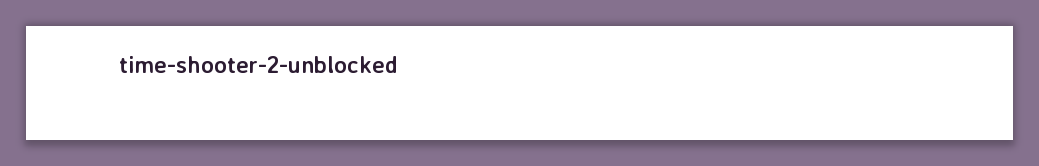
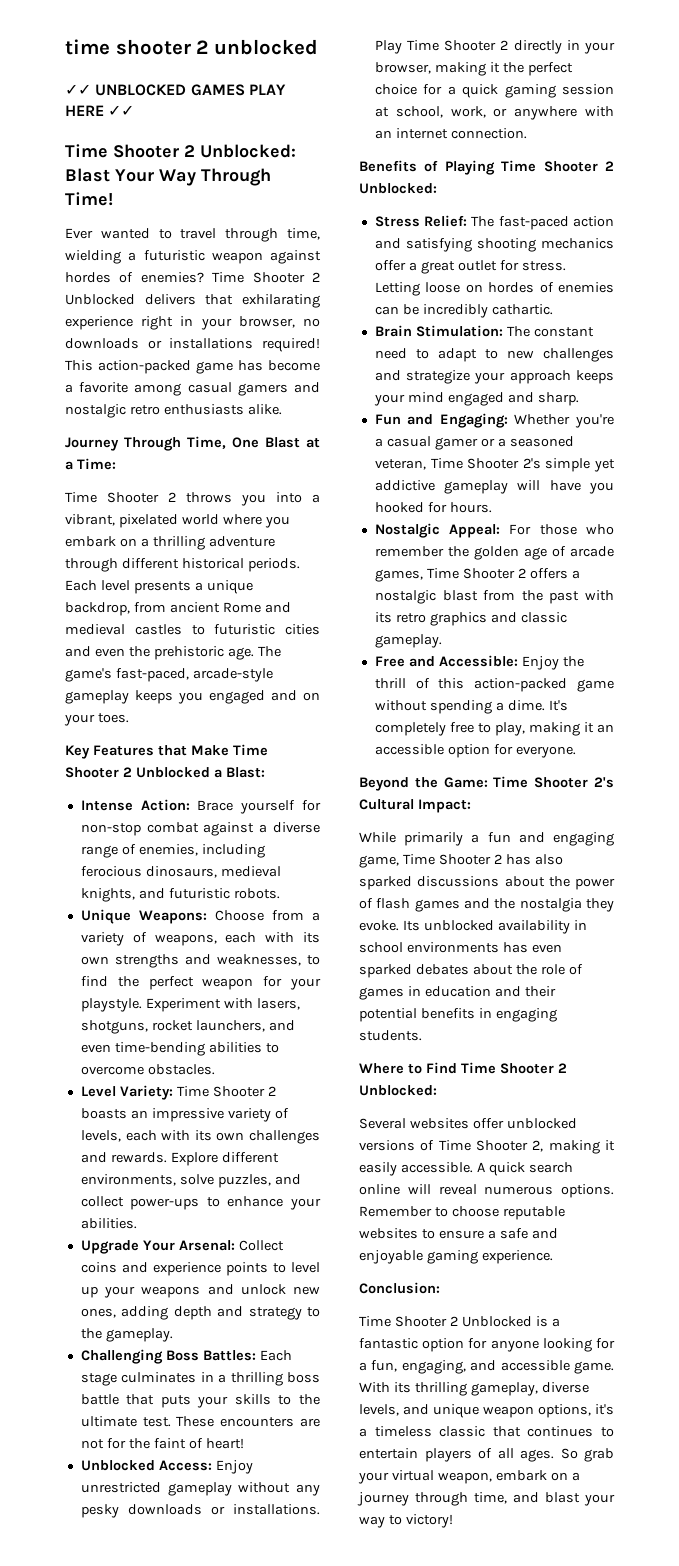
- time-shooter-2-unblocked
+ time shooter 2 unblocked
+ ✓✓ UNBLOCKED GAMES PLAY HERE ✓✓
+ Time Shooter 2 Unblocked: Blast Your Way Through Time!
+ Ever wanted to travel through time, wielding a futuristic weapon against hordes of enemies? Time Shooter 2 Unblocked delivers that exhilarating experience right in your browser, no downloads or installations required! This action-packed game has become a favorite among casual gamers and nostalgic retro enthusiasts alike.
+ Journey Through Time, One Blast at a Time:
+ Time Shooter 2 throws you into a vibrant, pixelated world where you embark on a thrilling adventure through different historical periods. Each level presents a unique backdrop, from ancient Rome and medieval castles to futuristic cities and even the prehistoric age. The game's fast-paced, arcade-style gameplay keeps you engaged and on your toes.
+ Key Features that Make Time Shooter 2 Unblocked a Blast:
+ Intense Action: Brace yourself for non-stop combat against a diverse range of enemies, including ferocious dinosaurs, medieval knights, and futuristic robots.
+ Unique Weapons: Choose from a variety of weapons, each with its own strengths and weaknesses, to find the perfect weapon for your playstyle. Experiment with lasers, shotguns, rocket launchers, and even time-bending abilities to overcome obstacles.
+ Level Variety: Time Shooter 2 boasts an impressive variety of levels, each with its own challenges and rewards. Explore different environments, solve puzzles, and collect power-ups to enhance your abilities.
+ Upgrade Your Arsenal: Collect coins and experience points to level up your weapons and unlock new ones, adding depth and strategy to the gameplay.
+ Challenging Boss Battles: Each stage culminates in a thrilling boss battle that puts your skills to the ultimate test. These encounters are not for the faint of heart!
+ Unblocked Access: Enjoy unrestricted gameplay without any pesky downloads or installations. Play Time Shooter 2 directly in your browser, making it the perfect choice for a quick gaming session at school, work, or anywhere with an internet connection.
+ Benefits of Playing Time Shooter 2 Unblocked:
+ Stress Relief: The fast-paced action and satisfying shooting mechanics offer a great outlet for stress. Letting loose on hordes of enemies can be incredibly cathartic.
+ Brain Stimulation: The constant need to adapt to new challenges and strategize your approach keeps your mind engaged and sharp.
+ Fun and Engaging: Whether you're a casual gamer or a seasoned veteran, Time Shooter 2's simple yet addictive gameplay will have you hooked for hours.
+ Nostalgic Appeal: For those who remember the golden age of arcade games, Time Shooter 2 offers a nostalgic blast from the past with its retro graphics and classic gameplay.
+ Free and Accessible: Enjoy the thrill of this action-packed game without spending a dime. It's completely free to play, making it an accessible option for everyone.
+ Beyond the Game: Time Shooter 2's Cultural Impact:
+ While primarily a fun and engaging game, Time Shooter 2 has also sparked discussions about the power of flash games and the nostalgia they evoke. Its unblocked availability in school environments has even sparked debates about the role of games in education and their potential benefits in engaging students.
+ Where to Find Time Shooter 2 Unblocked:
+ Several websites offer unblocked versions of Time Shooter 2, making it easily accessible. A quick search online will reveal numerous options. Remember to choose reputable websites to ensure a safe and enjoyable gaming experience.
+ Conclusion:
+ Time Shooter 2 Unblocked is a fantastic option for anyone looking for a fun, engaging, and accessible game. With its thrilling gameplay, diverse levels, and unique weapon options, it's a timeless classic that continues to entertain players of all ages. So grab your virtual weapon, embark on a journey through time, and blast your way to victory!

